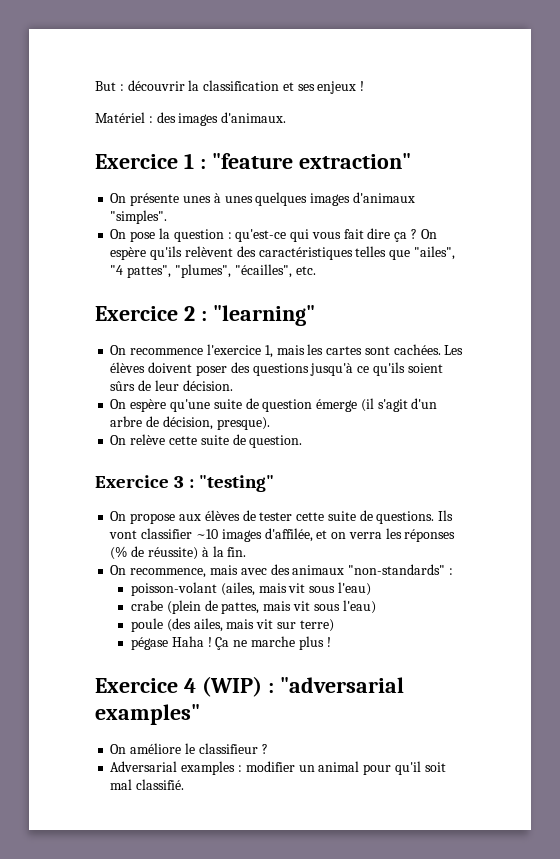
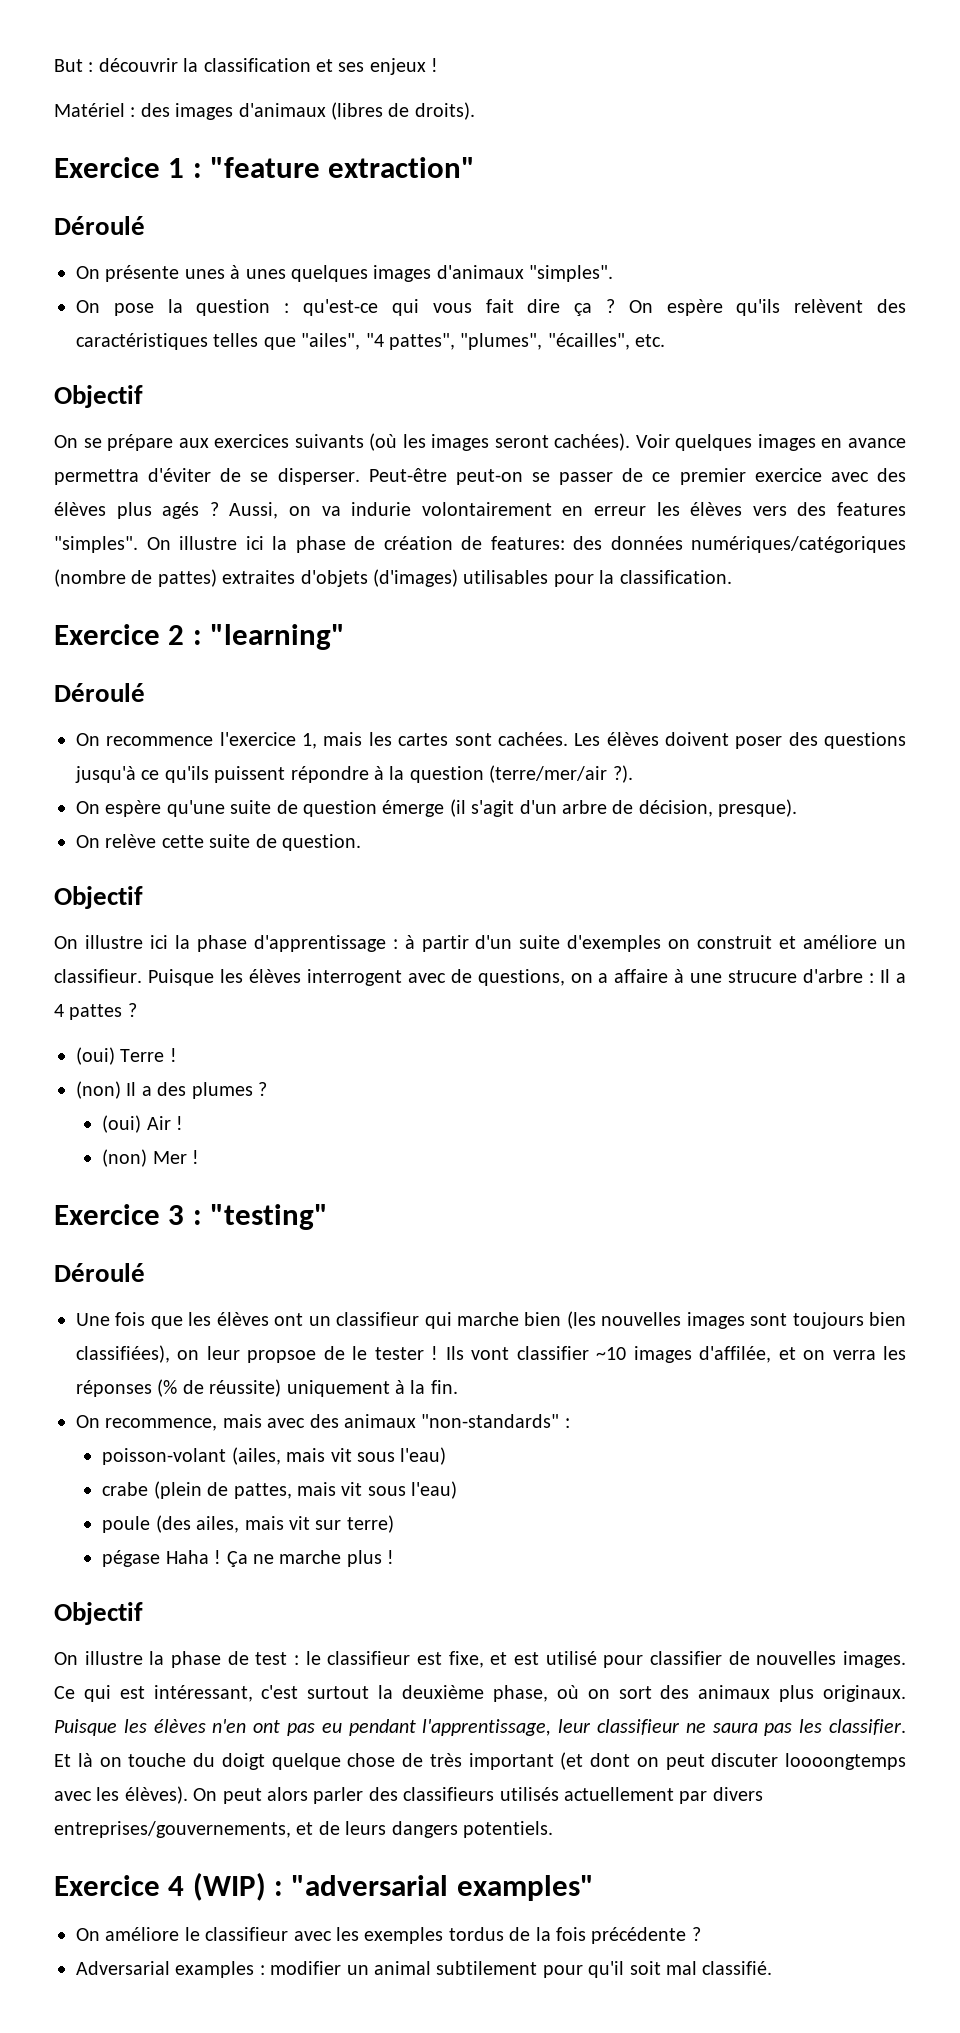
- Matériel : des images d'animaux.
+ Matériel : des images d'animaux (libres de droits).
  Exercice 1 : "feature extraction"
+ Déroulé
  On espère qu'ils relèvent des caractéristiques telles que "ailes", "4 pattes", "plumes", "écailles", etc.
+ Objectif
+ On se prépare aux exercices suivants (où les images seront cachées). Voir quelques images en avance permettra d'éviter de se disperser. Peut-être peut-on se passer de ce premier exercice avec des élèves plus agés ? Aussi, on va indurie volontairement en erreur les élèves vers des features "simples". On illustre ici la phase de création de features: des données numériques/catégoriques (nombre de pattes) extraites d'objets (d'images) utilisables pour la classification.
  Exercice 2 : "learning"
+ Déroulé
- Les élèves doivent poser des questions jusqu'à ce qu'ils soient sûrs de leur décision.
+ Les élèves doivent poser des questions jusqu'à ce qu'ils puissent répondre à la question (terre/mer/air ?).
  On relève cette suite de question.
+ Objectif
+ On illustre ici la phase d'apprentissage : à partir d'un suite d'exemples on construit et améliore un classifieur. Puisque les élèves interrogent avec de questions, on a affaire à une strucure d'arbre : Il a 4 pattes ?
+ (oui) Terre !
+ (non) Il a des plumes ?
+ (oui) Air !
+ (non) Mer !
  Exercice 3 : "testing"
- On propose aux élèves de tester cette suite de questions.
+ Déroulé
+ Une fois que les élèves ont un classifieur qui marche bien (les nouvelles images sont toujours bien classifiées), on leur propsoe de le tester !
- Ils vont classifier ~10 images d'affilée, et on verra les réponses (% de réussite) à la fin.
+ Ils vont classifier ~10 images d'affilée, et on verra les réponses (% de réussite) uniquement à la fin.
  Ça ne marche plus !
+ Objectif
+ On illustre la phase de test : le classifieur est fixe, et est utilisé pour classifier de nouvelles images. Ce qui est intéressant, c'est surtout la deuxième phase, où on sort des animaux plus originaux. Puisque les élèves n'en ont pas eu pendant l'apprentissage, leur classifieur ne saura pas les classifier. Et là on touche du doigt quelque chose de très important (et dont on peut discuter loooongtemps avec les élèves). On peut alors parler des classifieurs utilisés actuellement par divers entreprises/gouvernements, et de leurs dangers potentiels.
- On améliore le classifieur ?
+ On améliore le classifieur avec les exemples tordus de la fois précédente ?
- Adversarial examples : modifier un animal pour qu'il soit mal classifié.
+ Adversarial examples : modifier un animal subtilement pour qu'il soit mal classifié.

